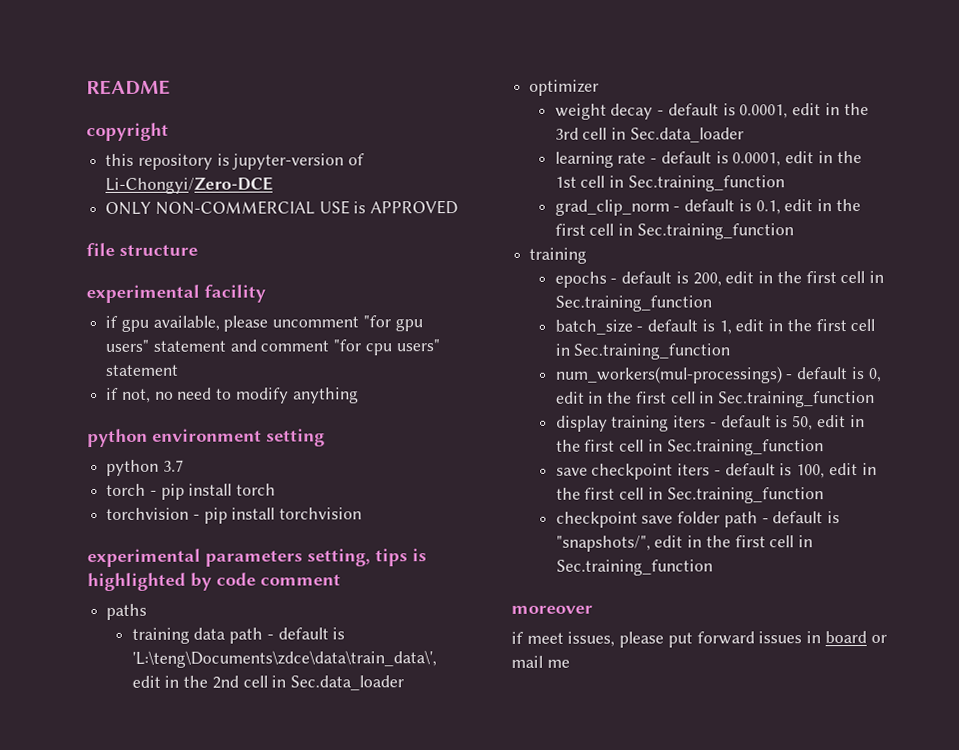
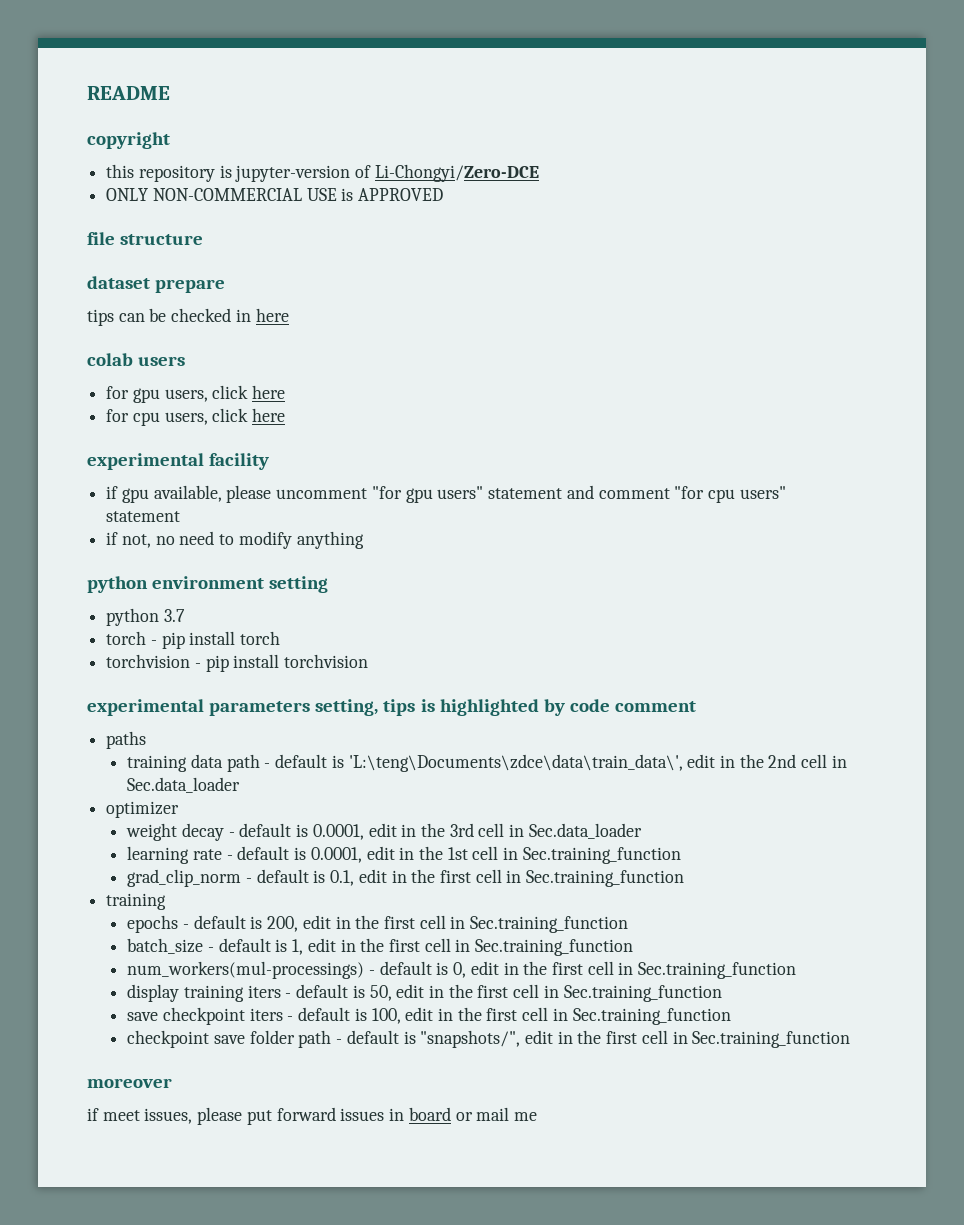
+ dataset prepare
+ tips can be checked in here
+ colab users
+ for gpu users, click here
+ for cpu users, click here

